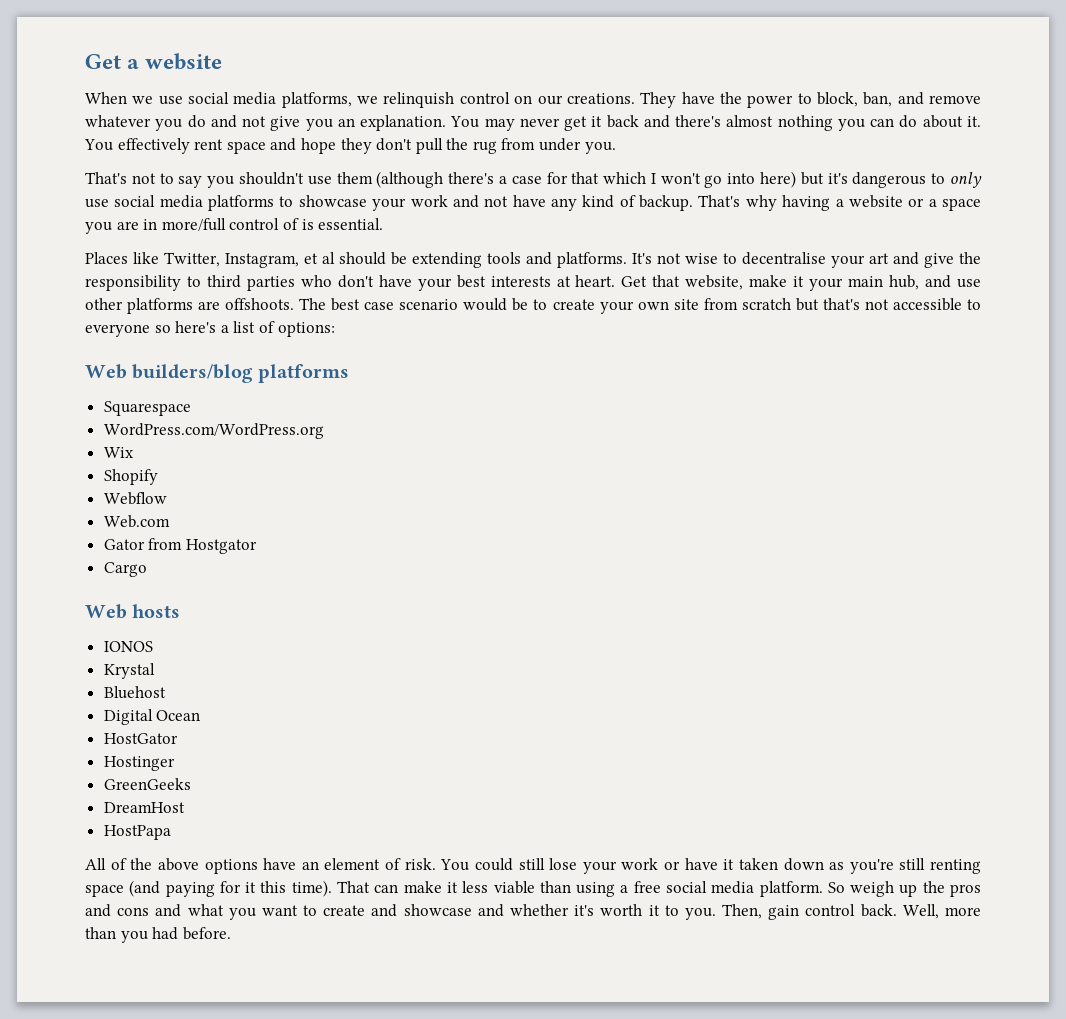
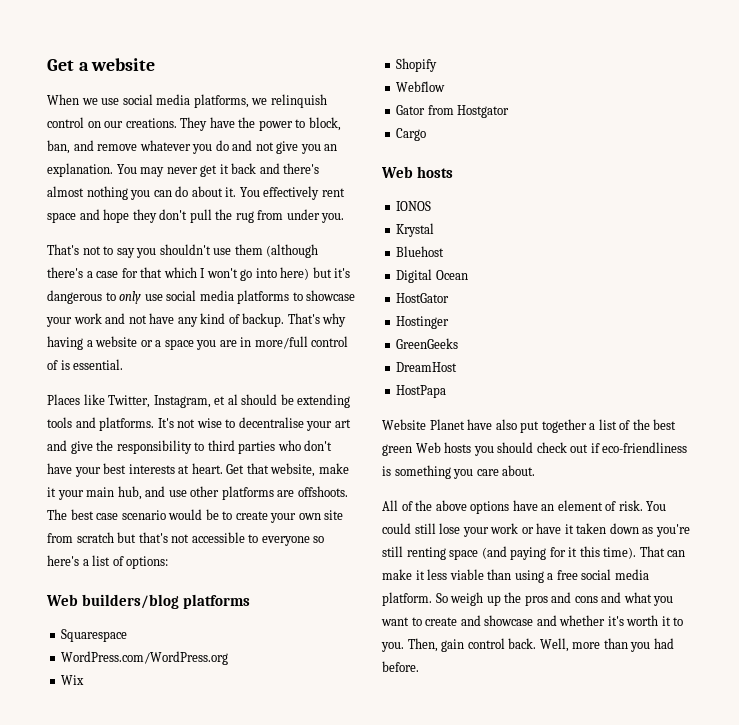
- Web.com
+ Website Planet have also put together a list of the best green Web hosts you should check out if eco-friendliness is something you care about.

